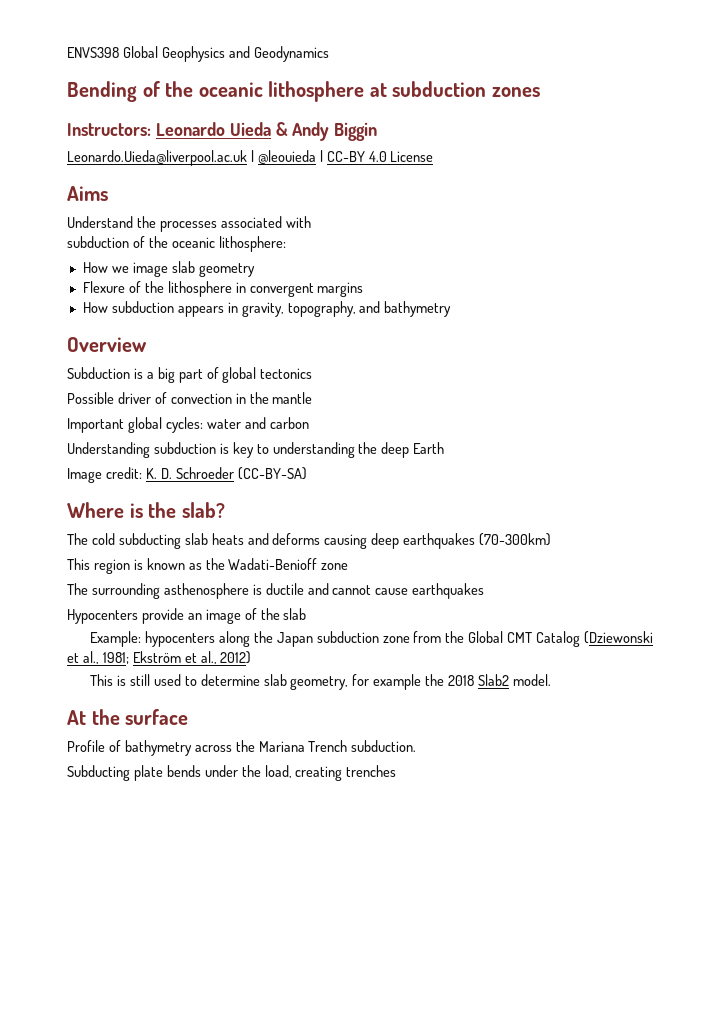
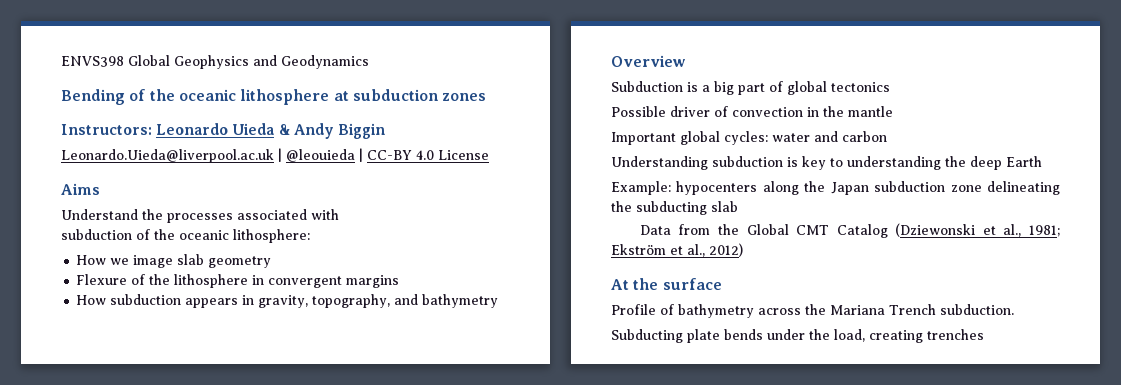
- Image credit: K. D. Schroeder (CC-BY-SA)
- Where is the slab?
- The cold subducting slab heats and deforms causing deep earthquakes (70-300km)
- This region is known as the Wadati-Benioff zone
- The surrounding asthenosphere is ductile and cannot cause earthquakes
- Hypocenters provide an image of the slab
- Example: hypocenters along the Japan subduction zone from the Global CMT Catalog (Dziewonski et al., 1981; Ekström et al., 2012)
+ Example: hypocenters along the Japan subduction zone delineating the subducting slab
+ Data from the Global CMT Catalog (Dziewonski et al., 1981; Ekström et al., 2012)
- This is still used to determine slab geometry, for example the 2018 Slab2 model.

